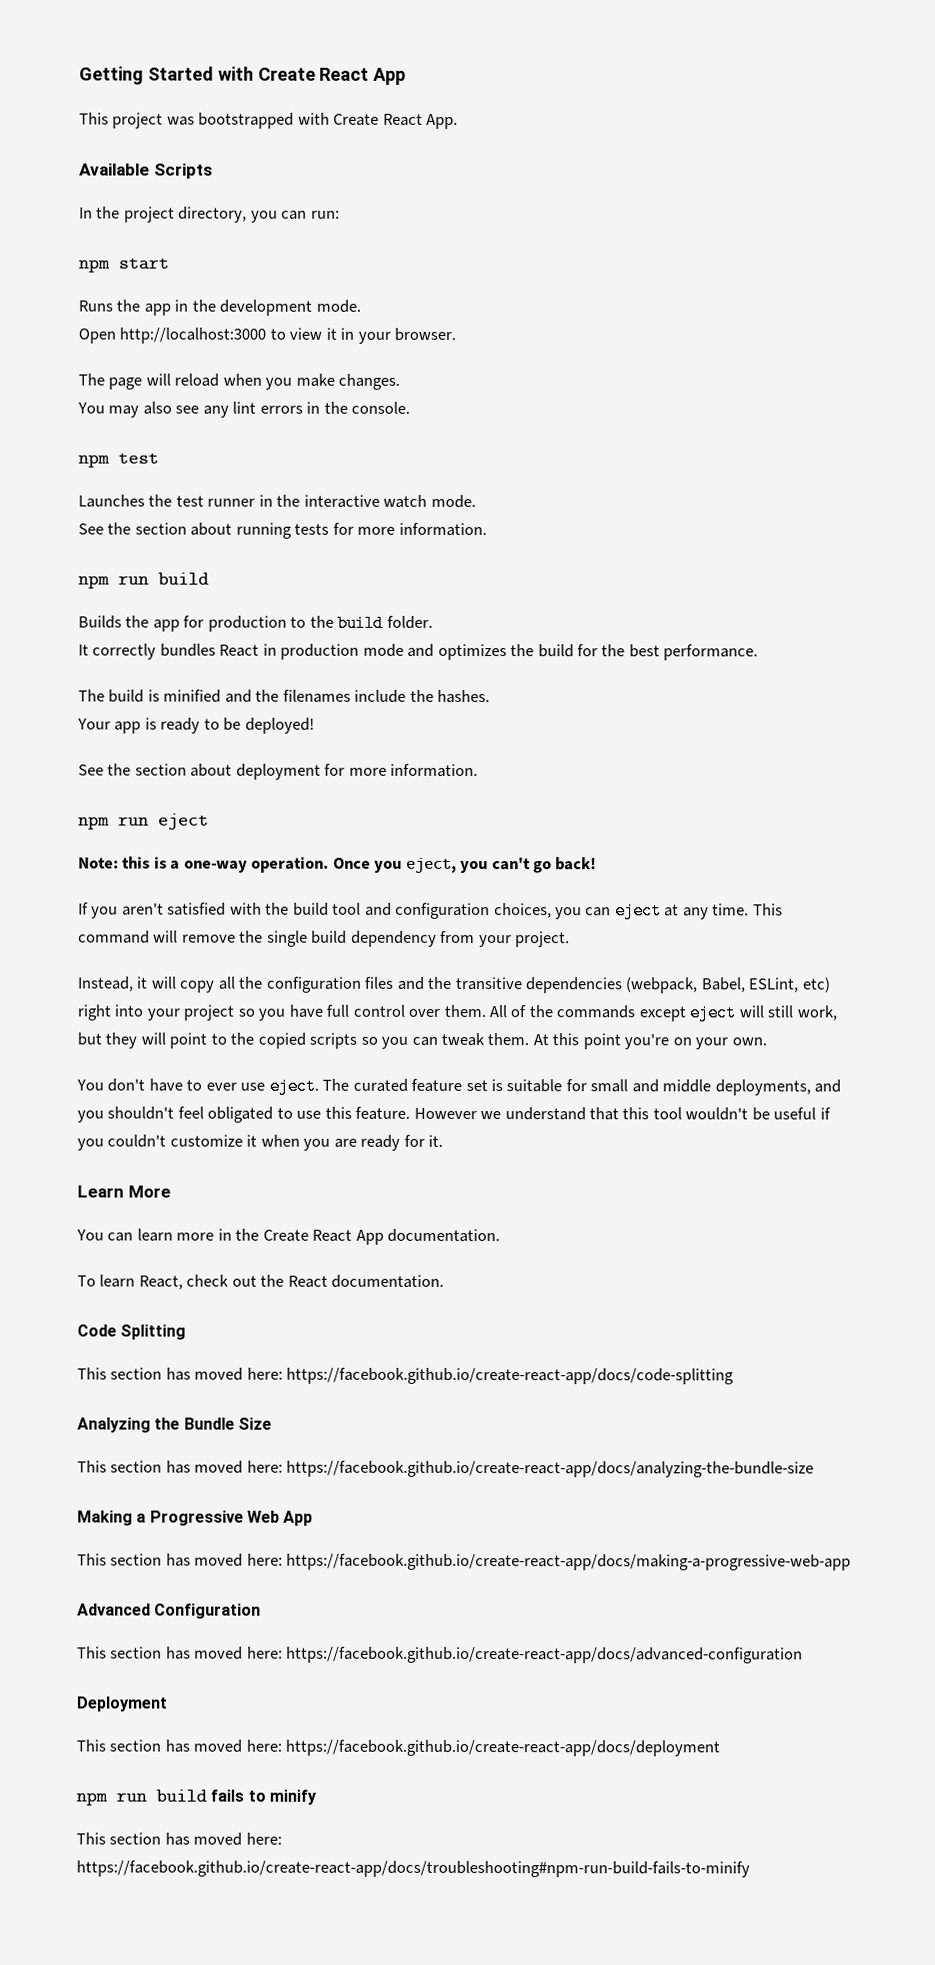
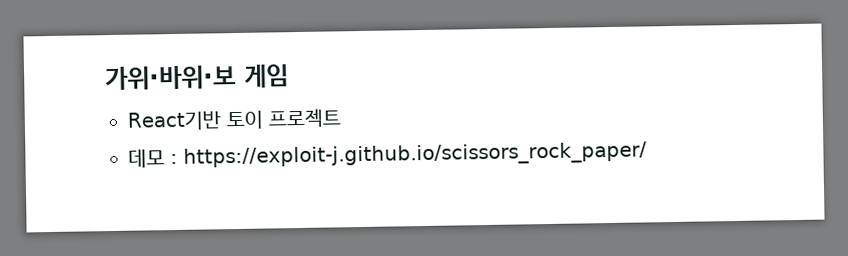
- Getting Started with Create React App
- This project was bootstrapped with Create React App.
- Available Scripts
- In the project directory, you can run:
- npm start
- Runs the app in the development mode.
- Open http://localhost:3000 to view it in your browser.
- The page will reload when you make changes.
- You may also see any lint errors in the console.
- npm test
- Launches the test runner in the interactive watch mode.
- See the section about running tests for more information.
- npm run build
- Builds the app for production to the build folder.
- It correctly bundles React in production mode and optimizes the build for the best performance.
- The build is minified and the filenames include the hashes.
- Your app is ready to be deployed!
- See the section about deployment for more information.
- npm run eject
- Note: this is a one-way operation. Once you eject, you can't go back!
- If you aren't satisfied with the build tool and configuration choices, you can eject at any time. This command will remove the single build dependency from your project.
- Instead, it will copy all the configuration files and the transitive dependencies (webpack, Babel, ESLint, etc) right into your project so you have full control over them. All of the commands except eject will still work, but they will point to the copied scripts so you can tweak them. At this point you're on your own.
- You don't have to ever use eject. The curated feature set is suitable for small and middle deployments, and you shouldn't feel obligated to use this feature. However we understand that this tool wouldn't be useful if you couldn't customize it when you are ready for it.
- Learn More
- You can learn more in the Create React App documentation.
- To learn React, check out the React documentation.
- Code Splitting
- This section has moved here: https://facebook.github.io/create-react-app/docs/code-splitting
- Analyzing the Bundle Size
- This section has moved here: https://facebook.github.io/create-react-app/docs/analyzing-the-bundle-size
- Making a Progressive Web App
- This section has moved here: https://facebook.github.io/create-react-app/docs/making-a-progressive-web-app
- Advanced Configuration
- This section has moved here: https://facebook.github.io/create-react-app/docs/advanced-configuration
- Deployment
- This section has moved here: https://facebook.github.io/create-react-app/docs/deployment
- npm run build fails to minify
- This section has moved here: https://facebook.github.io/create-react-app/docs/troubleshooting#npm-run-build-fails-to-minify
+ 가위·바위·보 게임
+ React기반 토이 프로젝트
+ 데모 : https://exploit-j.github.io/scissors_rock_paper/

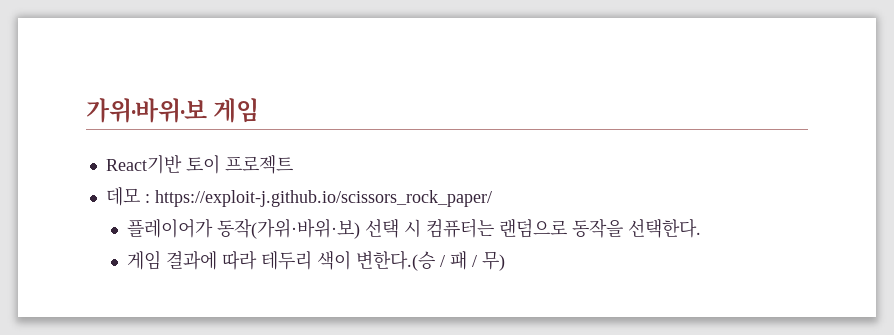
+ 플레이어가 동작(가위·바위·보) 선택 시 컴퓨터는 랜덤으로 동작을 선택한다.
+ 게임 결과에 따라 테두리 색이 변한다.(승 / 패 / 무)

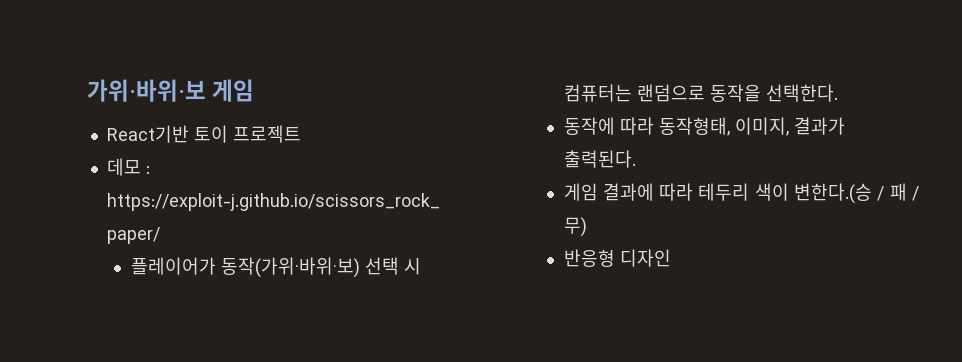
+ 동작에 따라 동작형태, 이미지, 결과가 출력된다.
+ 반응형 디자인

